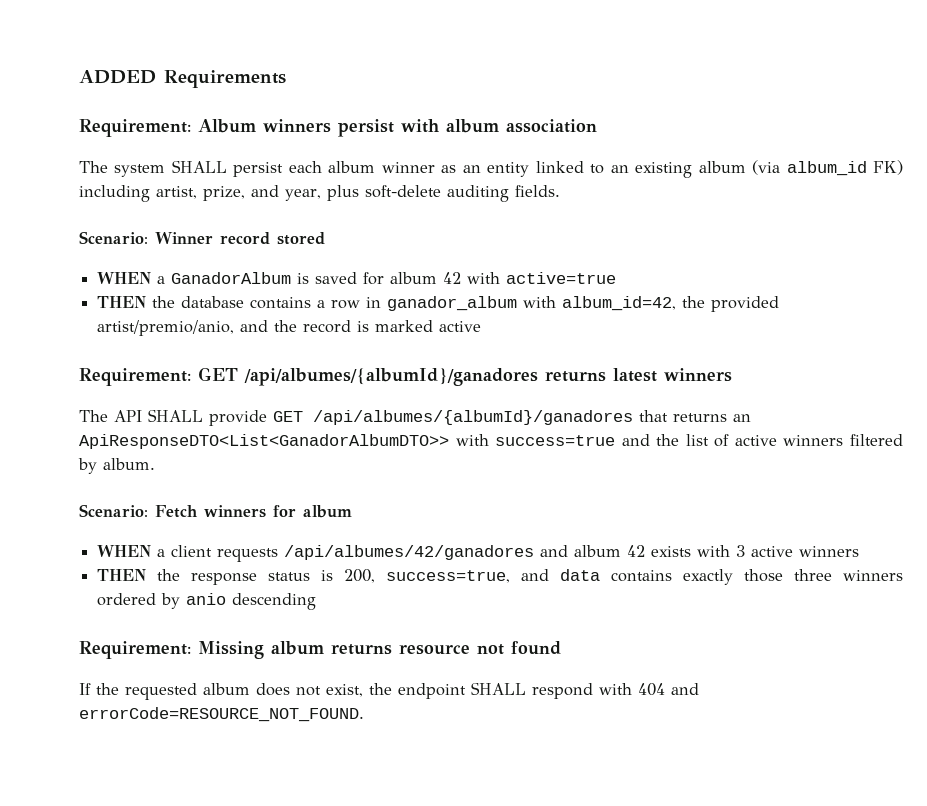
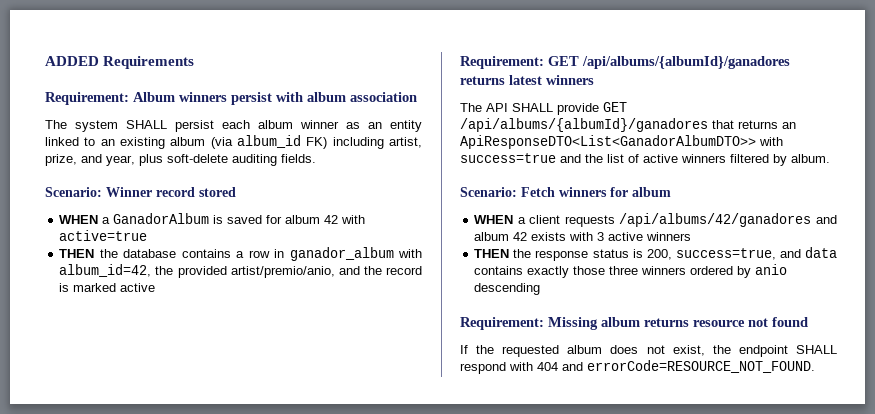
- Requirement: GET /api/albumes/{albumId}/ganadores returns latest winners
+ Requirement: GET /api/albums/{albumId}/ganadores returns latest winners
- The API SHALL provide GET /api/albumes/{albumId}/ganadores that returns an ApiResponseDTO<List<GanadorAlbumDTO>> with success=true and the list of active winners filtered by album.
+ The API SHALL provide GET /api/albums/{albumId}/ganadores that returns an ApiResponseDTO<List<GanadorAlbumDTO>> with success=true and the list of active winners filtered by album.
- WHEN a client requests /api/albumes/42/ganadores and album 42 exists with 3 active winners
+ WHEN a client requests /api/albums/42/ganadores and album 42 exists with 3 active winners

